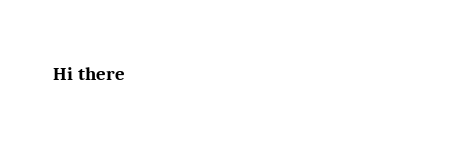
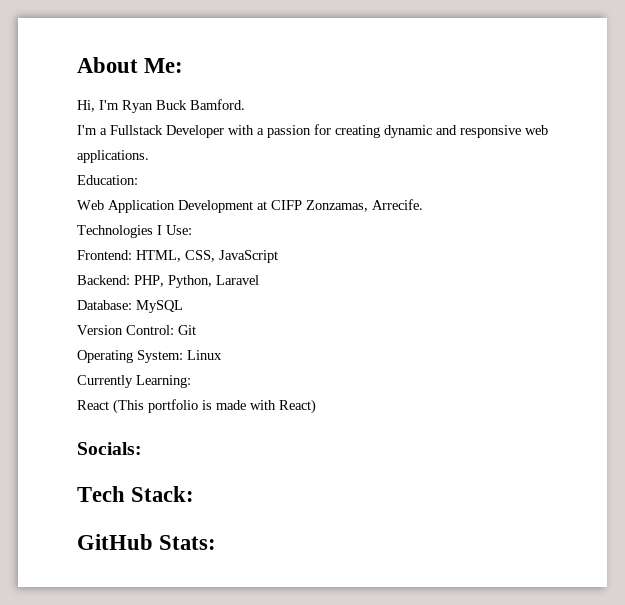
- Hi there
+ About Me:
+ Hi, I'm Ryan Buck Bamford.
+ I'm a Fullstack Developer with a passion for creating dynamic and responsive web applications.
+ Education:
+ Web Application Development at CIFP Zonzamas, Arrecife.
+ Technologies I Use:
+ Frontend: HTML, CSS, JavaScript
+ Backend: PHP, Python, Laravel
+ Database: MySQL
+ Version Control: Git
+ Operating System: Linux
+ Currently Learning:
+ React (This portfolio is made with React)
+ Socials:
+ Tech Stack:
+ GitHub Stats:

